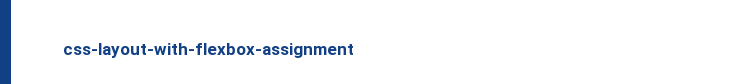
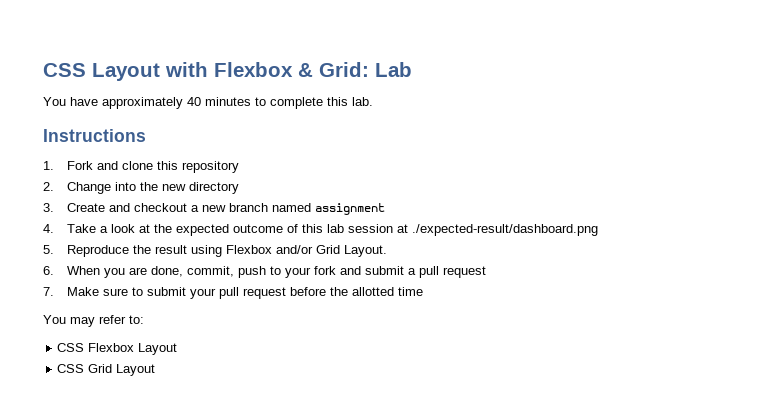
- css-layout-with-flexbox-assignment
+ CSS Layout with Flexbox & Grid: Lab
+ You have approximately 40 minutes to complete this lab.
+ Instructions
+ 1. Fork and clone this repository
+ 2. Change into the new directory
+ 3. Create and checkout a new branch named assignment
+ 4. Take a look at the expected outcome of this lab session at ./expected-result/dashboard.png
+ 5. Reproduce the result using Flexbox and/or Grid Layout.
+ 6. When you are done, commit, push to your fork and submit a pull request
+ 7. Make sure to submit your pull request before the allotted time
+ You may refer to:
+ CSS Flexbox Layout
+ CSS Grid Layout

